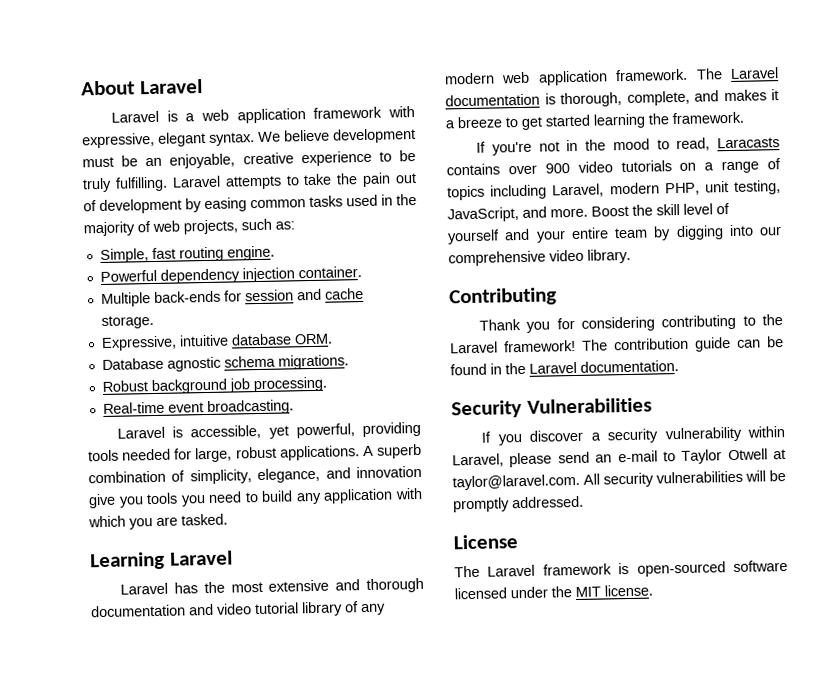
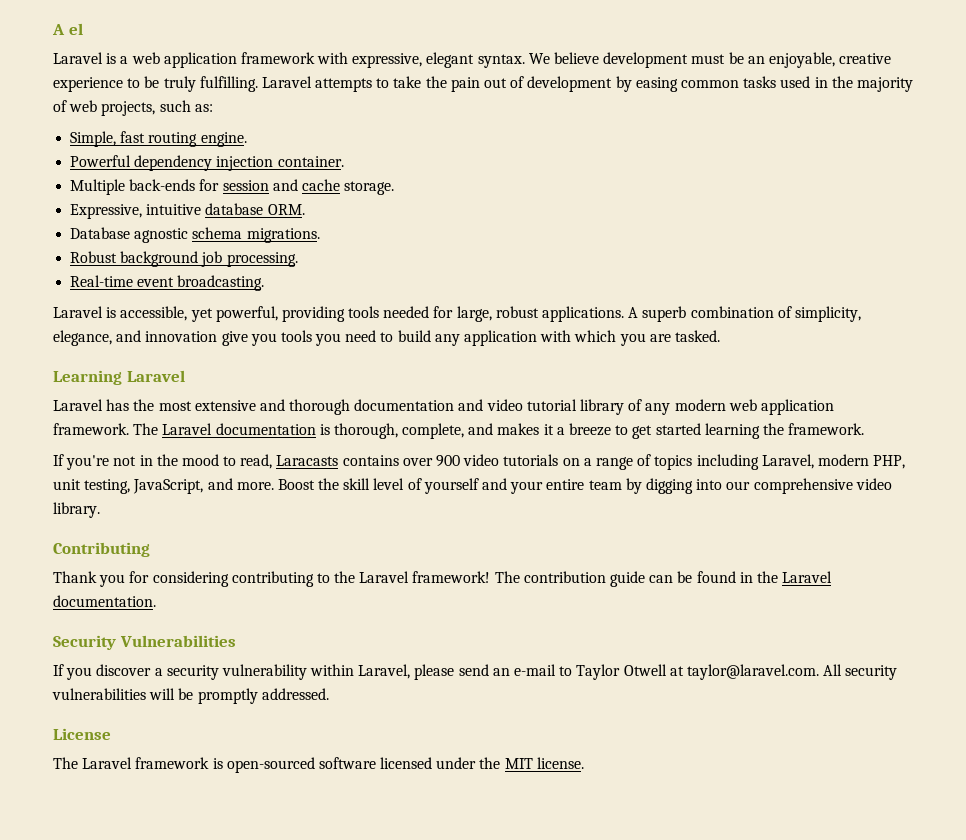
- About Laravel
+ A el

